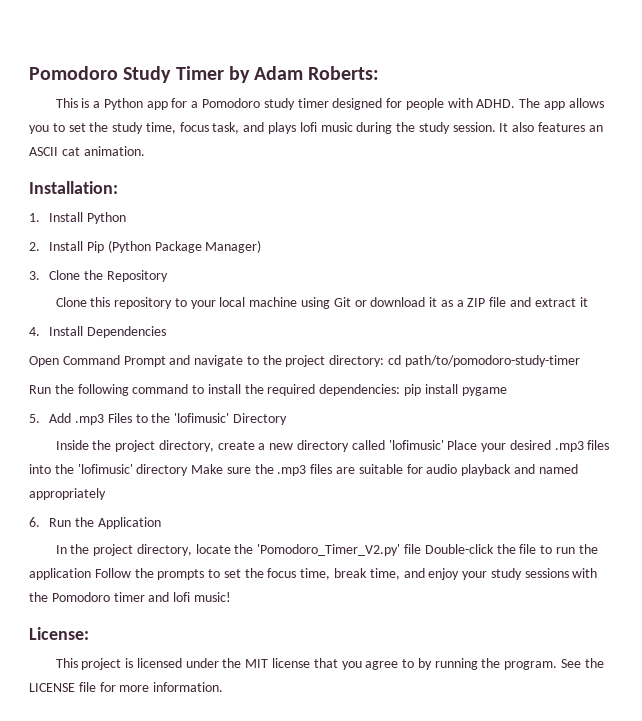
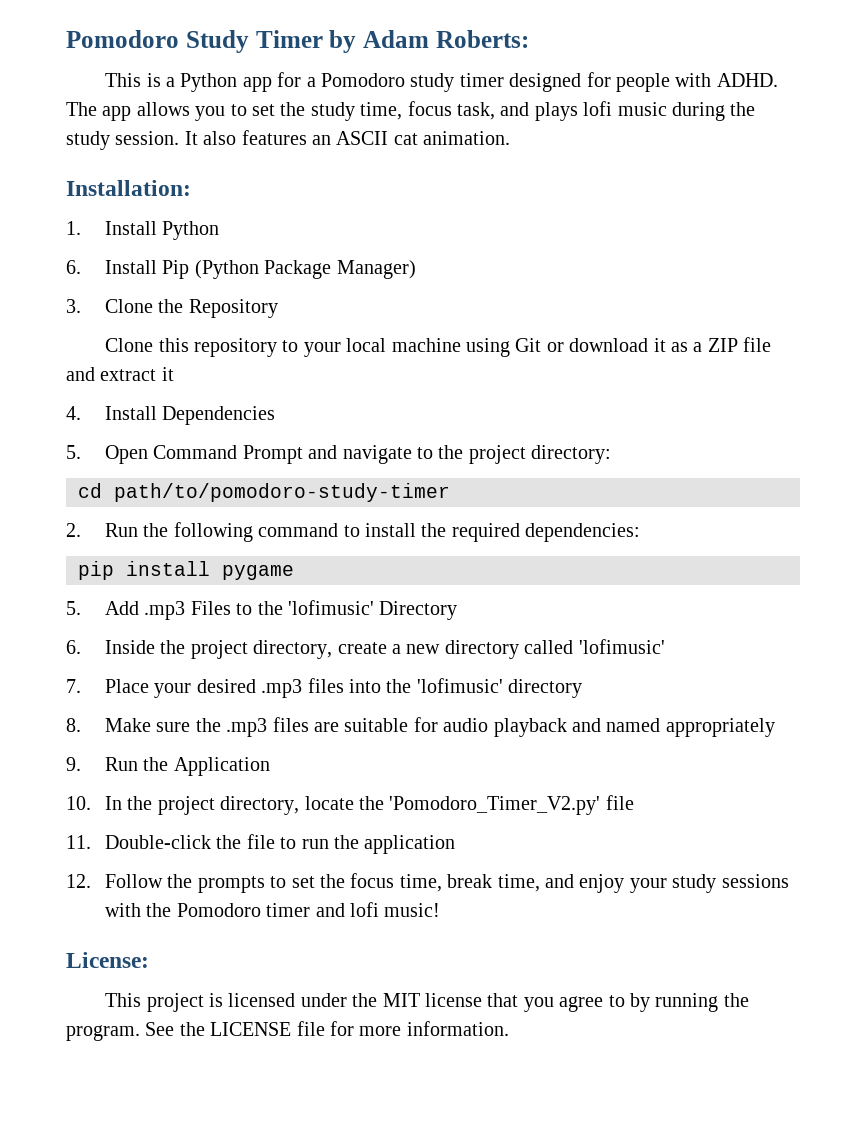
- 2. Install Pip (Python Package Manager)
+ 6. Install Pip (Python Package Manager)
- Open Command Prompt and navigate to the project directory: cd path/to/pomodoro-study-timer
+ 5. Open Command Prompt and navigate to the project directory:
+ cd path/to/pomodoro-study-timer
- Run the following command to install the required dependencies: pip install pygame
+ 2. Run the following command to install the required dependencies:
+ pip install pygame
- Inside the project directory, create a new directory called 'lofimusic' Place your desired .mp3 files into the 'lofimusic' directory Make sure the .mp3 files are suitable for audio playback and named appropriately
+ 6. Inside the project directory, create a new directory called 'lofimusic'
+ 7. Place your desired .mp3 files into the 'lofimusic' directory
+ 8. Make sure the .mp3 files are suitable for audio playback and named appropriately
- 6. Run the Application
+ 9. Run the Application
- In the project directory, locate the 'Pomodoro_Timer_V2.py' file Double-click the file to run the application Follow the prompts to set the focus time, break time, and enjoy your study sessions with the Pomodoro timer and lofi music!
+ 10. In the project directory, locate the 'Pomodoro_Timer_V2.py' file
+ 11. Double-click the file to run the application
+ 12. Follow the prompts to set the focus time, break time, and enjoy your study sessions with the Pomodoro timer and lofi music!

